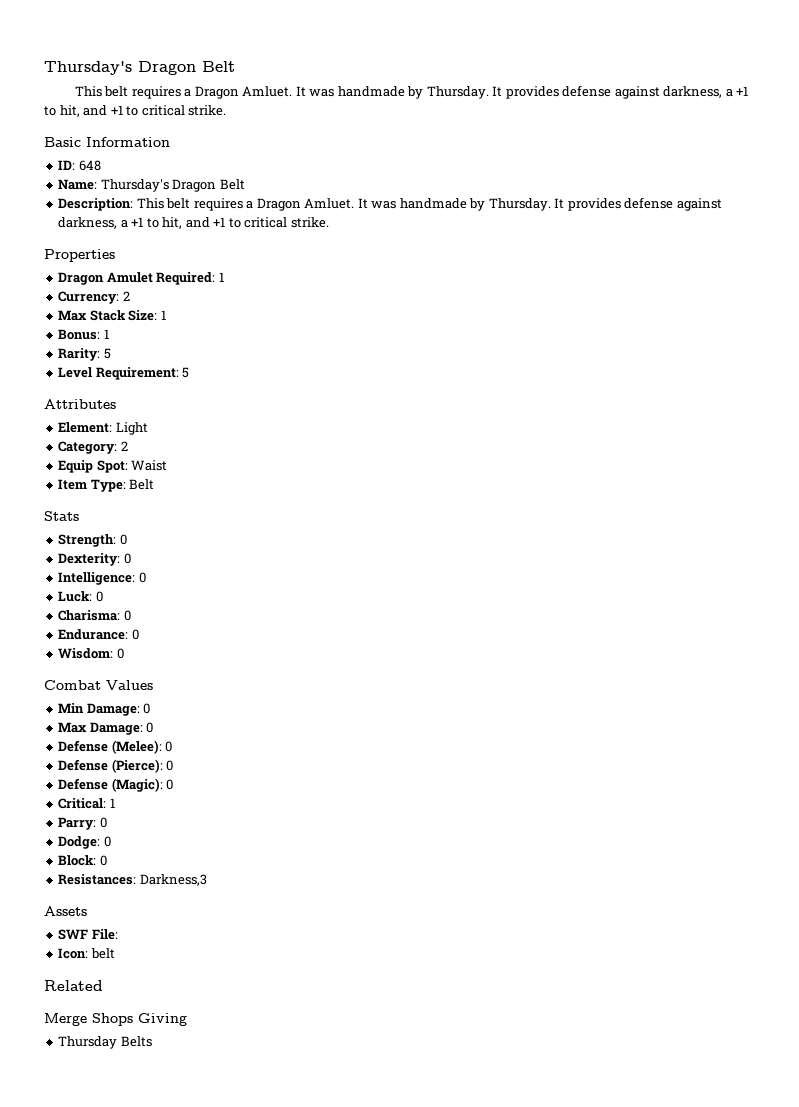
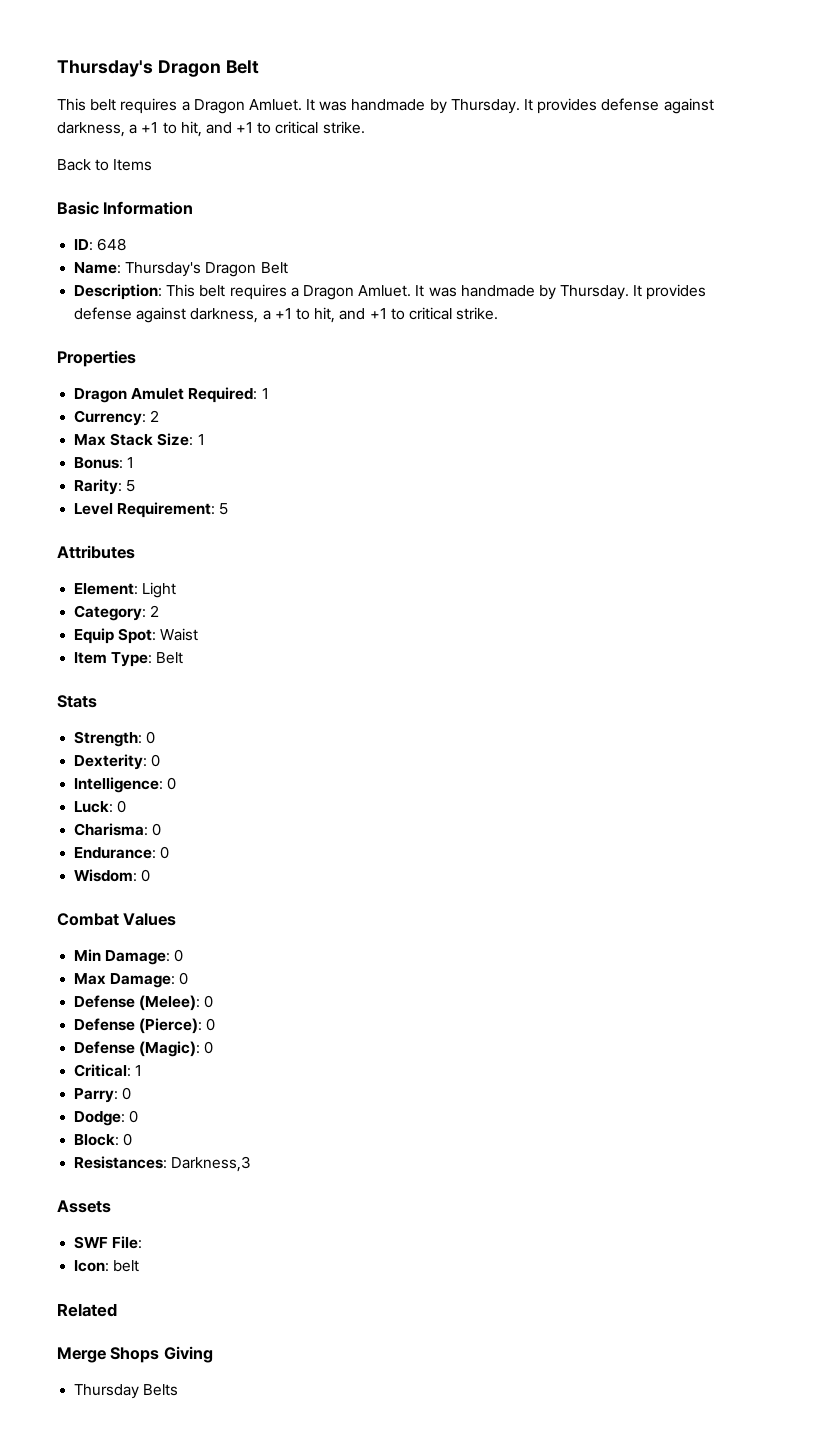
+ Back to Items

